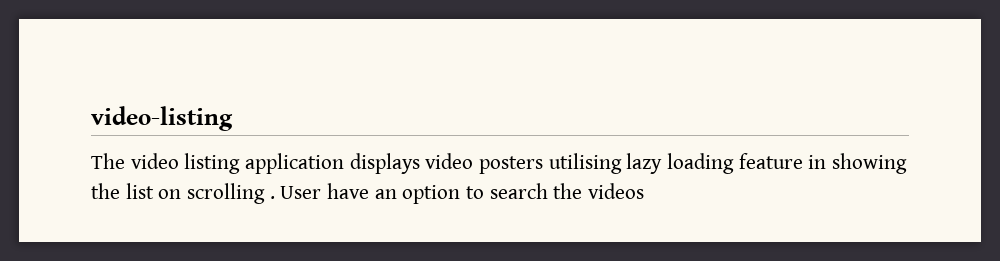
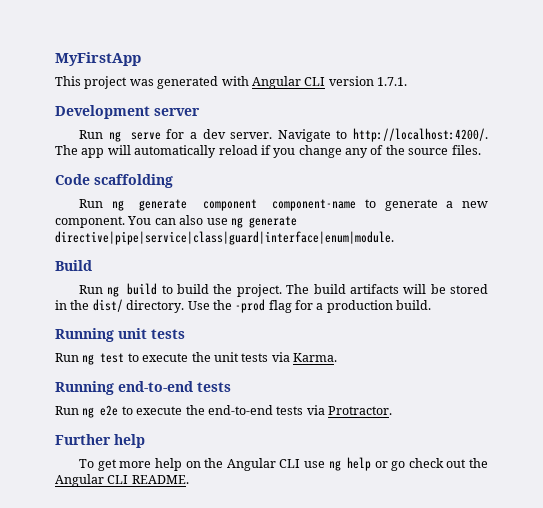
- video-listing
- The video listing application displays video posters utilising lazy loading feature in showing the list on scrolling . User have an option to search the videos
+ MyFirstApp
+ This project was generated with Angular CLI version 1.7.1.
+ Development server
+ Run ng serve for a dev server. Navigate to http://localhost:4200/. The app will automatically reload if you change any of the source files.
+ Code scaffolding
+ Run ng generate component component-name to generate a new component. You can also use ng generate directive|pipe|service|class|guard|interface|enum|module.
+ Build
+ Run ng build to build the project. The build artifacts will be stored in the dist/ directory. Use the -prod flag for a production build.
+ Running unit tests
+ Run ng test to execute the unit tests via Karma.
+ Running end-to-end tests
+ Run ng e2e to execute the end-to-end tests via Protractor.
+ Further help
+ To get more help on the Angular CLI use ng help or go check out the Angular CLI README.

